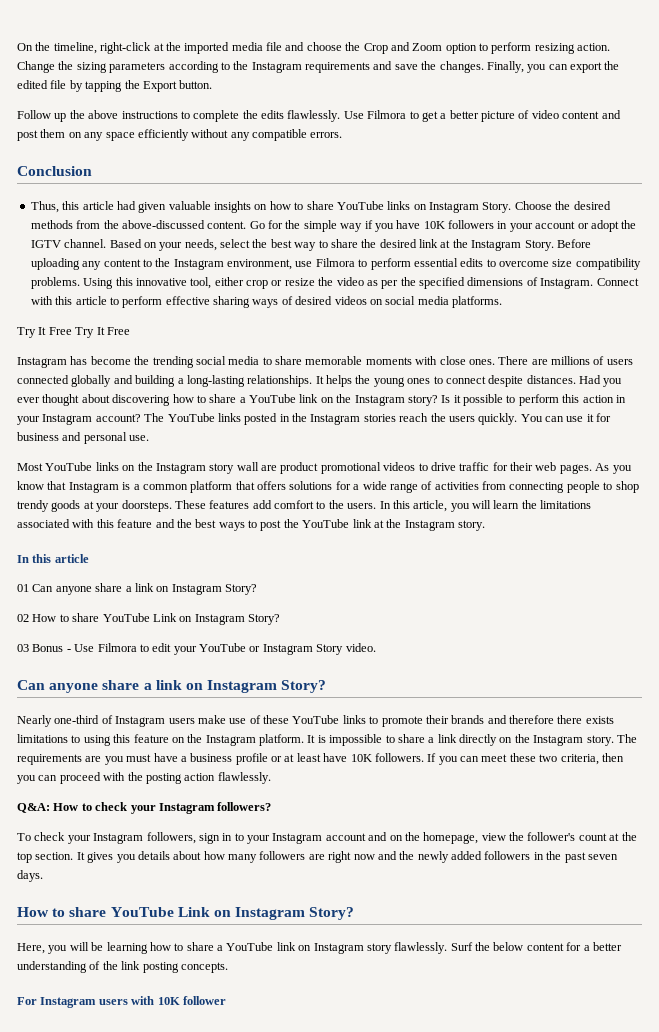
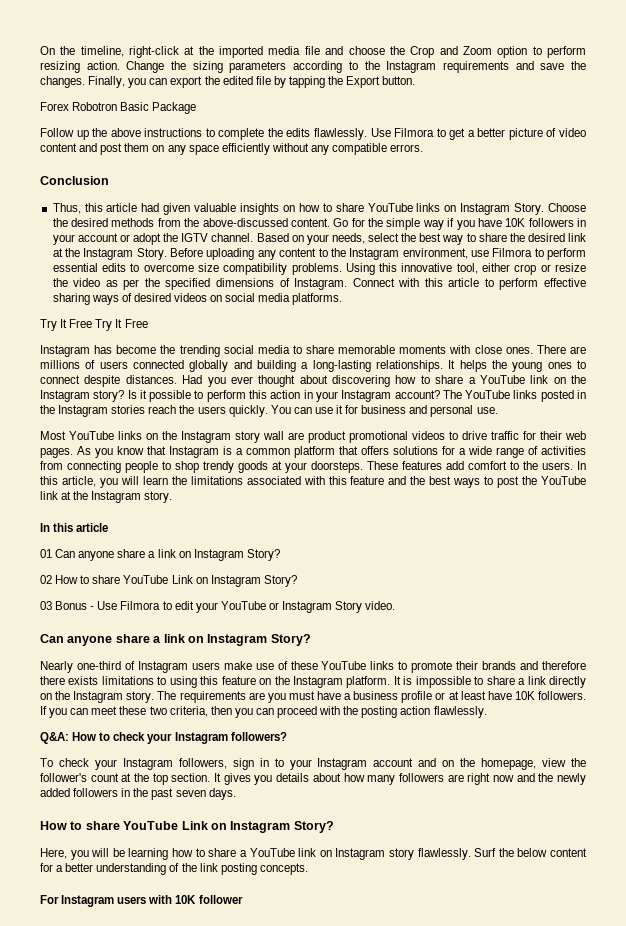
+ Forex Robotron Basic Package

